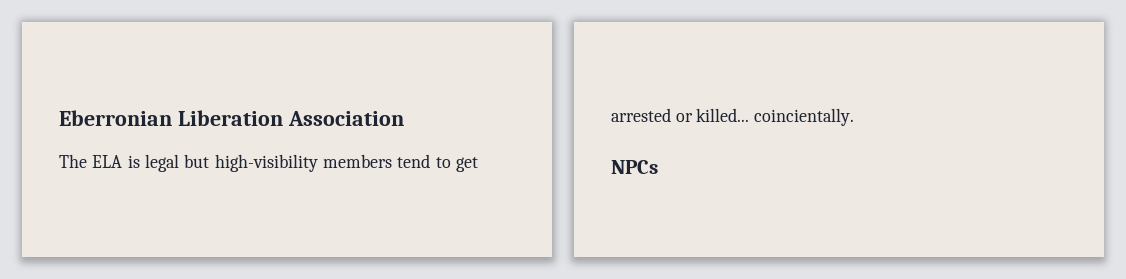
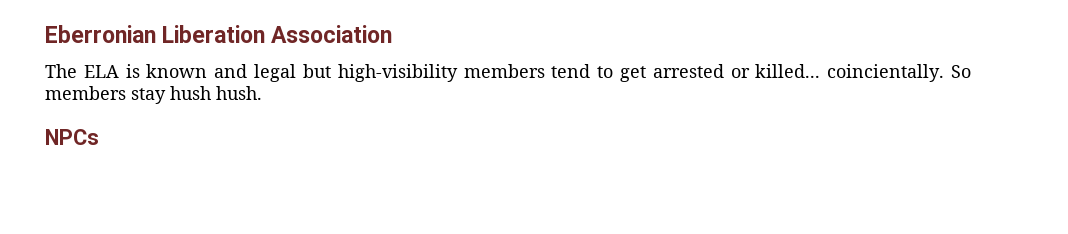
- The ELA is legal but high-visibility members tend to get arrested or killed... coincientally.
+ The ELA is known and legal but high-visibility members tend to get arrested or killed... coincientally. So members stay hush hush.

